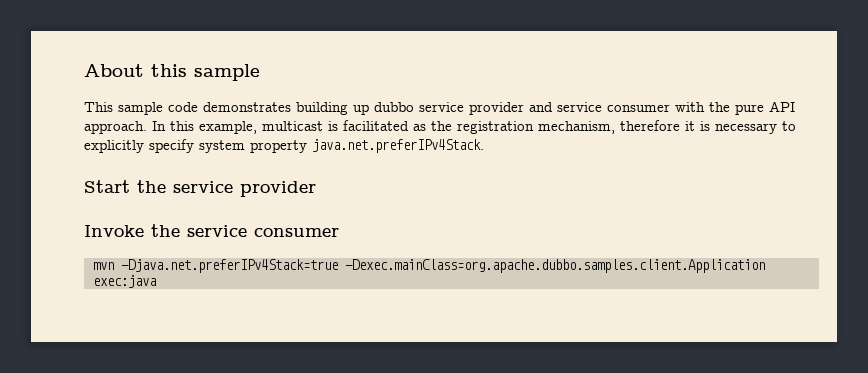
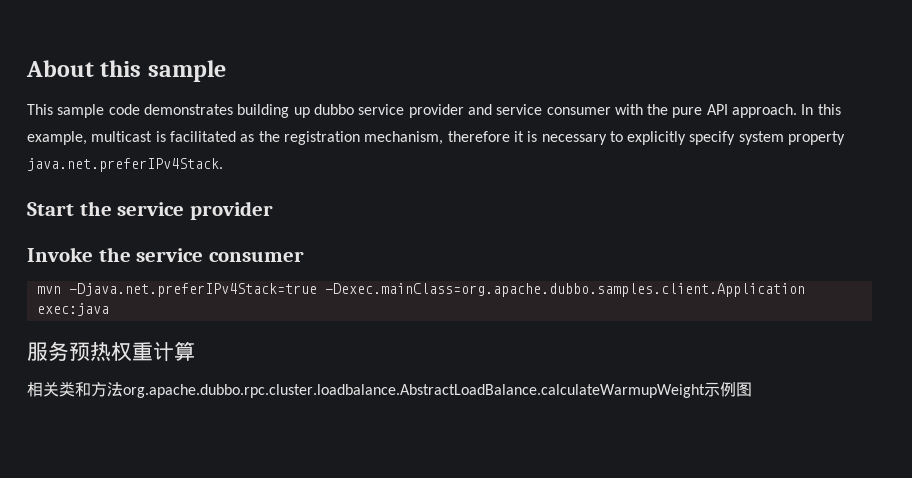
+ 服务预热权重计算
+ 相关类和方法org.apache.dubbo.rpc.cluster.loadbalance.AbstractLoadBalance.calculateWarmupWeight示例图

